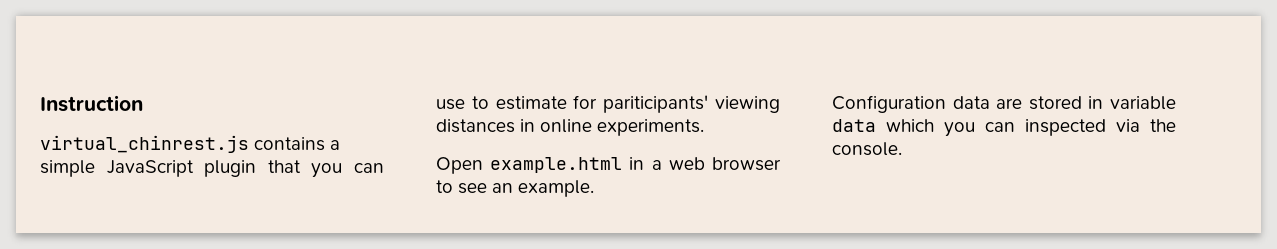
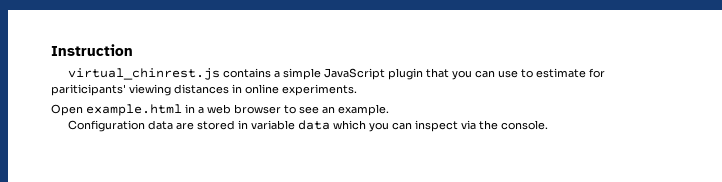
- Configuration data are stored in variable data which you can inspected via the console.
+ Configuration data are stored in variable data which you can inspect via the console.

